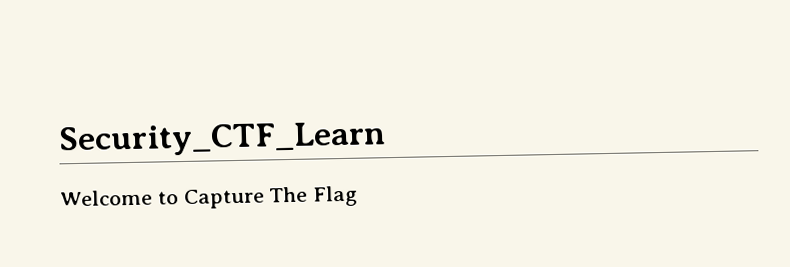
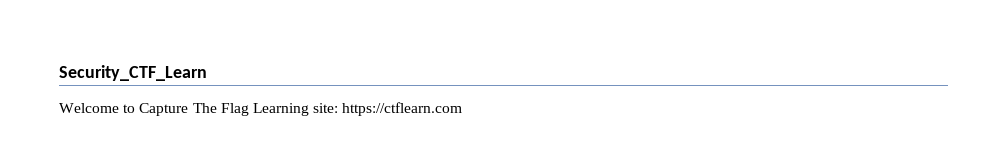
- Welcome to Capture The Flag
+ Welcome to Capture The Flag Learning site: https://ctflearn.com

